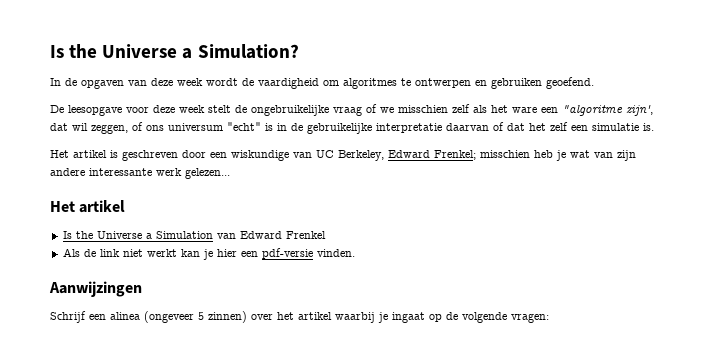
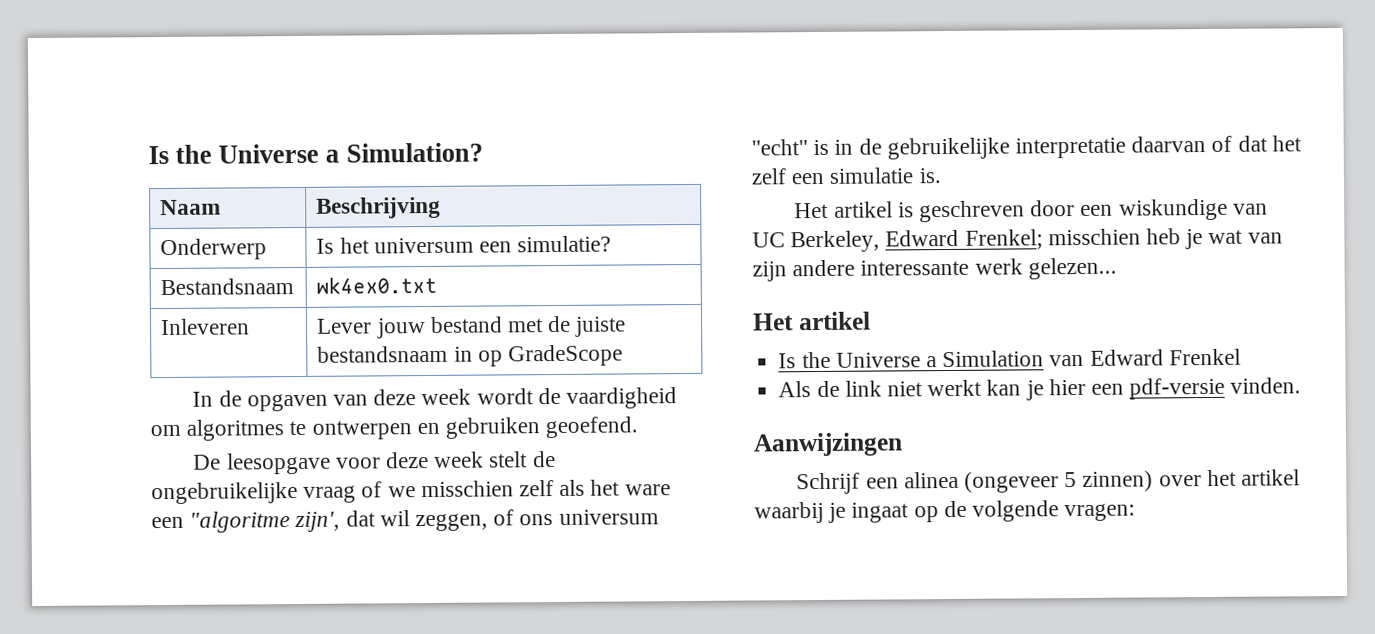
+ Naam | Beschrijving
+ Onderwerp | Is het universum een simulatie?
+ Bestandsnaam | wk4ex0.txt
+ Inleveren | Lever jouw bestand met de juiste bestandsnaam in op GradeScope

